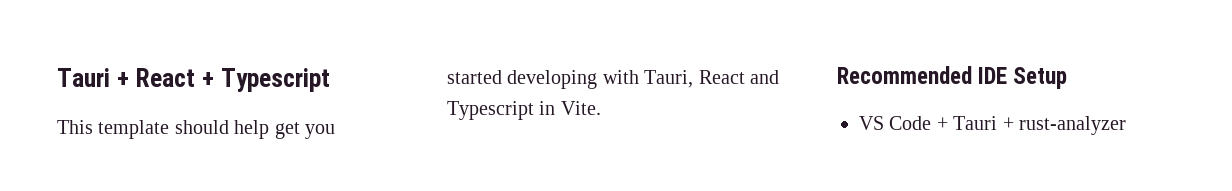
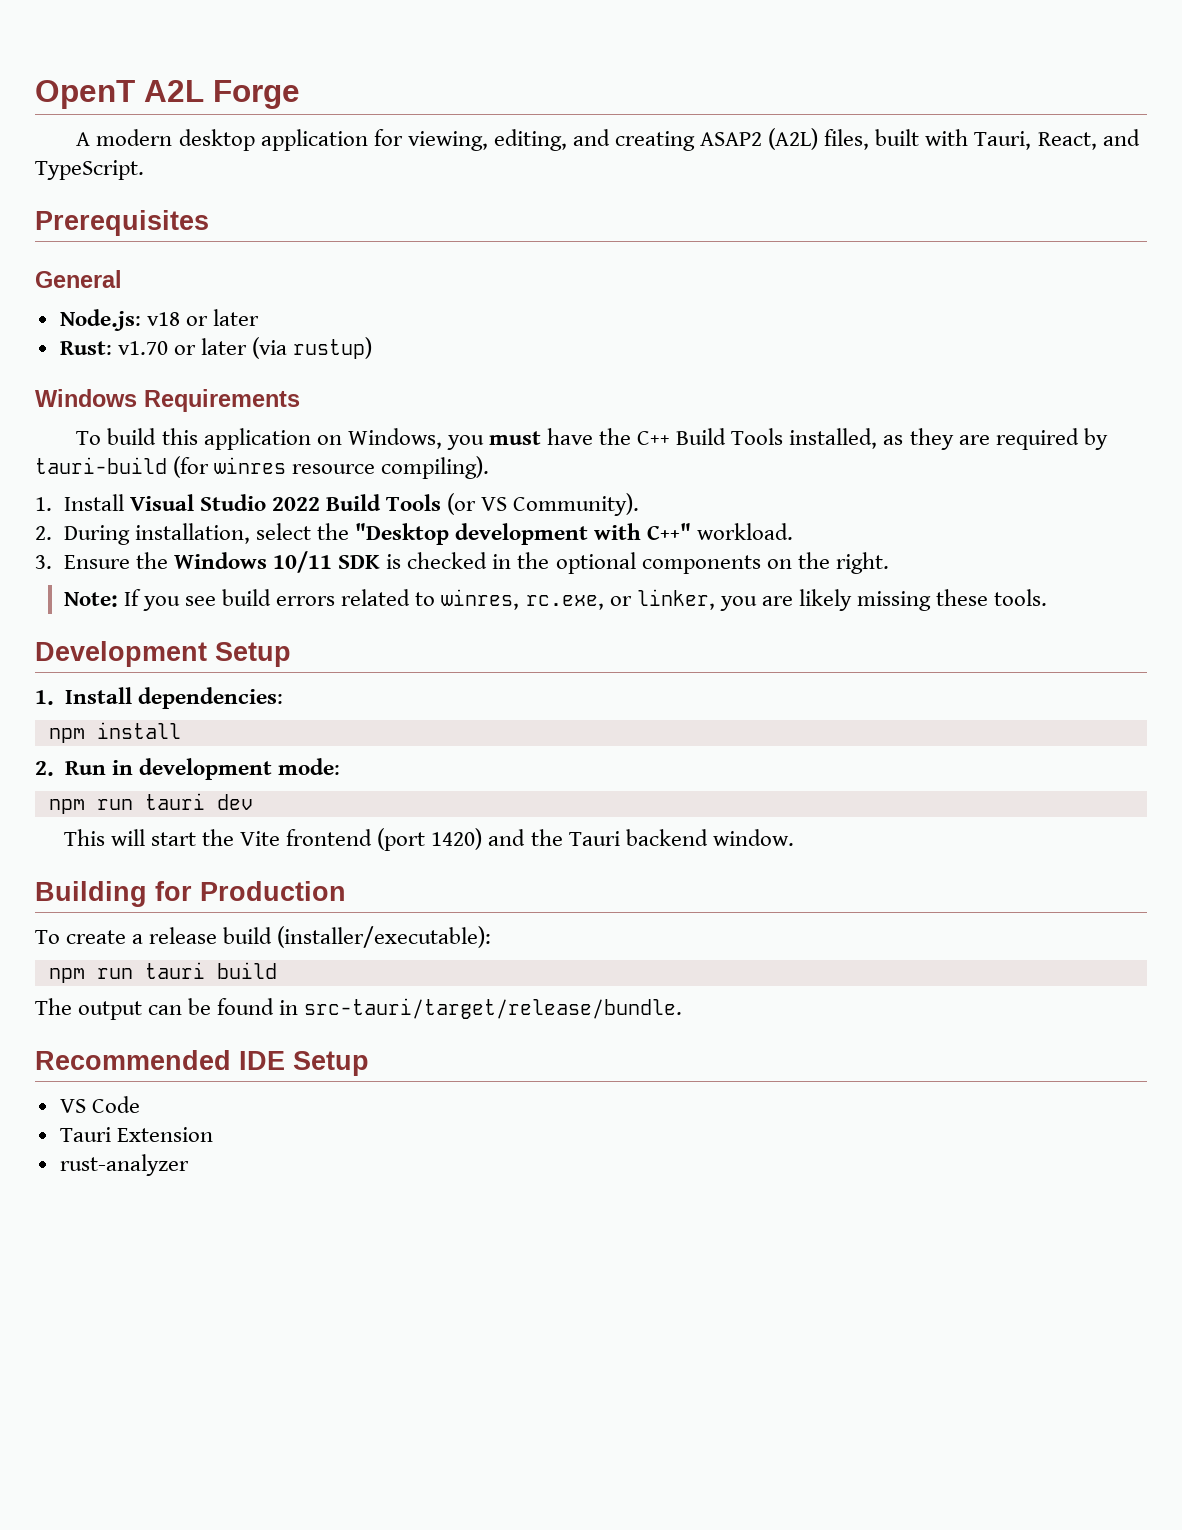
- Tauri + React + Typescript
- This template should help get you started developing with Tauri, React and Typescript in Vite.
+ OpenT A2L Forge
+ A modern desktop application for viewing, editing, and creating ASAP2 (A2L) files, built with Tauri, React, and TypeScript.
+ Prerequisites
+ General
+ Node.js: v18 or later
+ Rust: v1.70 or later (via rustup)
+ Windows Requirements
+ To build this application on Windows, you must have the C++ Build Tools installed, as they are required by tauri-build (for winres resource compiling).
+ 1. Install Visual Studio 2022 Build Tools (or VS Community).
+ 2. During installation, select the "Desktop development with C++" workload.
+ 3. Ensure the Windows 10/11 SDK is checked in the optional components on the right.
+ Note: If you see build errors related to winres, rc.exe, or linker, you are likely missing these tools.
+ Development Setup
+ 1. Install dependencies:
+ npm install
+ 2. Run in development mode:
+ npm run tauri dev
+ This will start the Vite frontend (port 1420) and the Tauri backend window.
+ Building for Production
+ To create a release build (installer/executable):
+ npm run tauri build
+ The output can be found in src-tauri/target/release/bundle.
- VS Code + Tauri + rust-analyzer
+ VS Code
+ Tauri Extension
+ rust-analyzer

